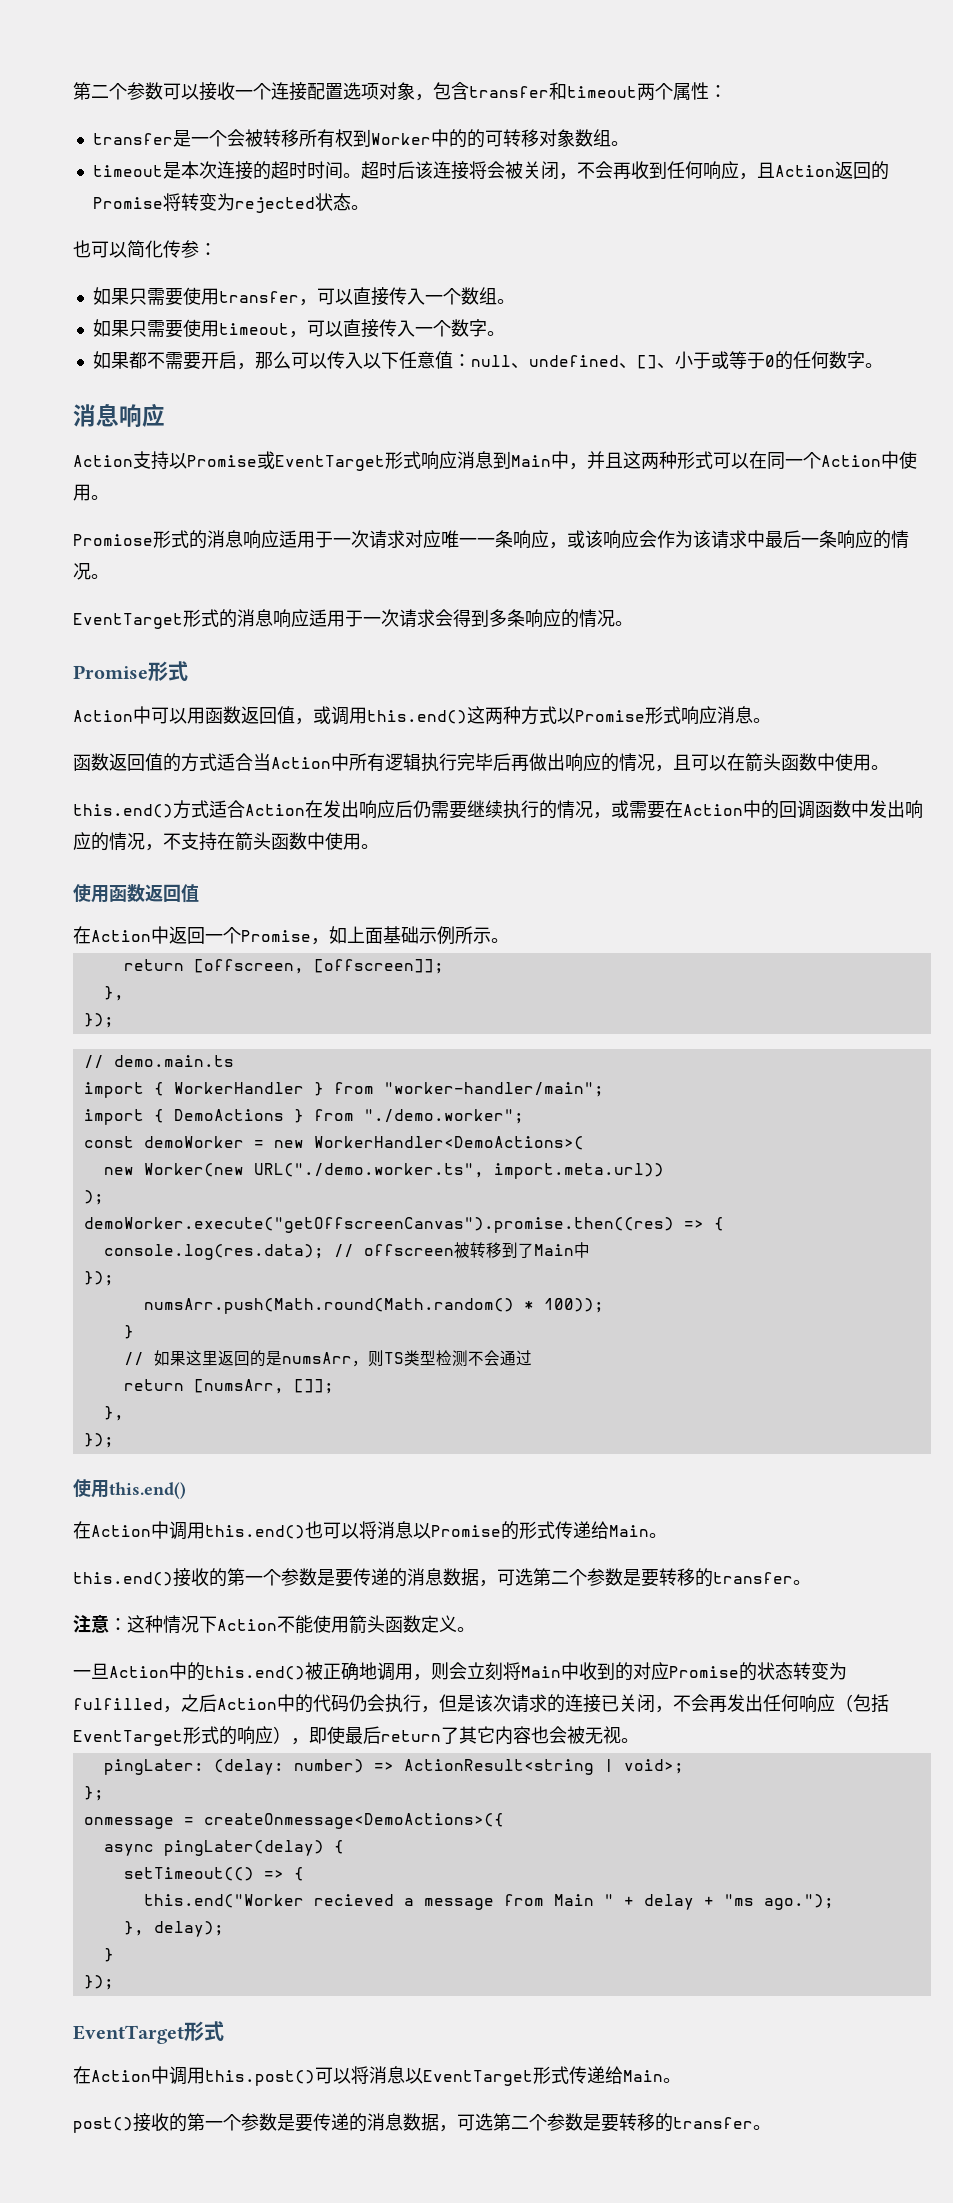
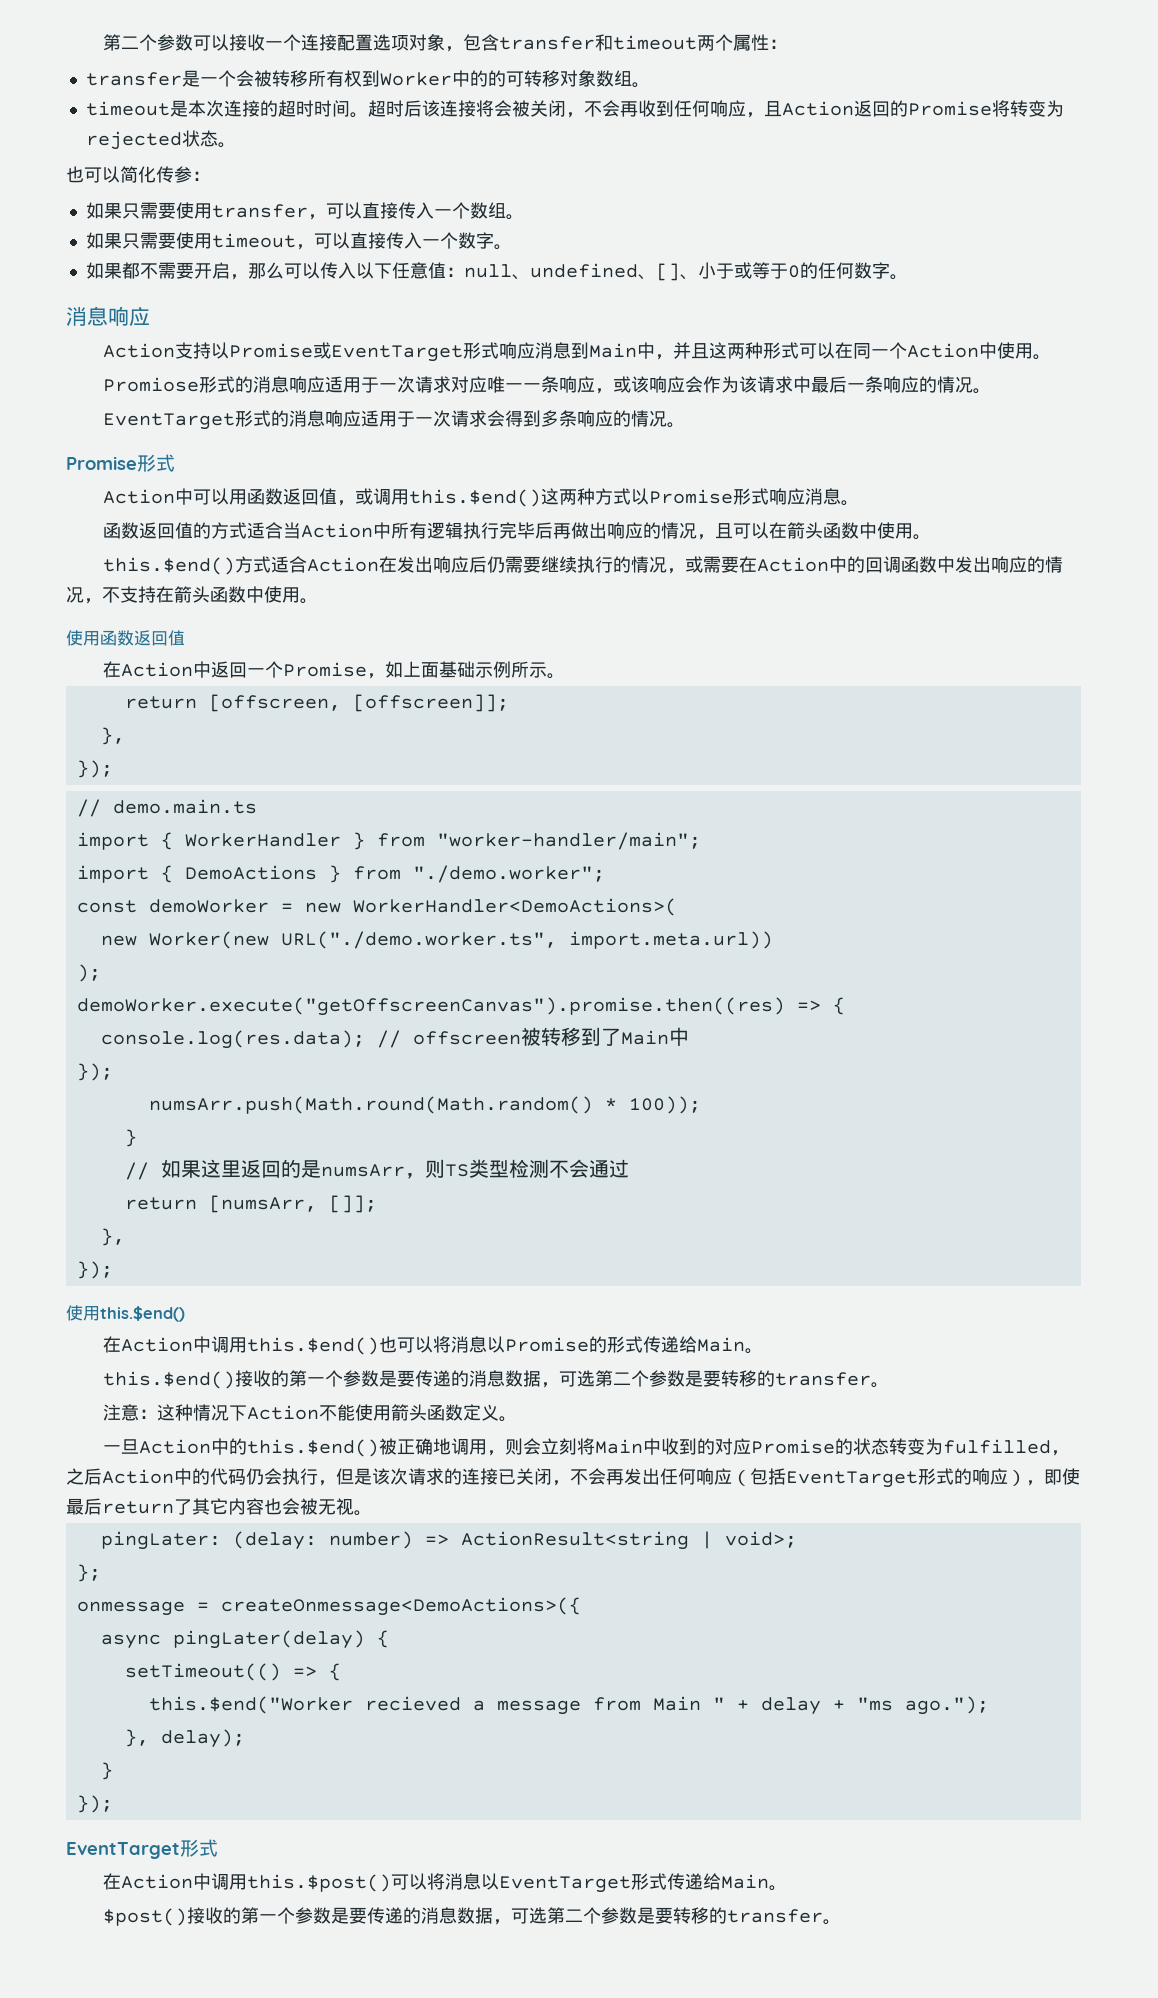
- Action中可以用函数返回值，或调用this.end()这两种方式以Promise形式响应消息。
+ Action中可以用函数返回值，或调用this.$end()这两种方式以Promise形式响应消息。
- this.end()方式适合Action在发出响应后仍需要继续执行的情况，或需要在Action中的回调函数中发出响应的情况，不支持在箭头函数中使用。
+ this.$end()方式适合Action在发出响应后仍需要继续执行的情况，或需要在Action中的回调函数中发出响应的情况，不支持在箭头函数中使用。
- 使用this.end()
- 在Action中调用this.end()也可以将消息以Promise的形式传递给Main。
+ 使用this.$end()
+ 在Action中调用this.$end()也可以将消息以Promise的形式传递给Main。
- this.end()接收的第一个参数是要传递的消息数据，可选第二个参数是要转移的transfer。
+ this.$end()接收的第一个参数是要传递的消息数据，可选第二个参数是要转移的transfer。
- 一旦Action中的this.end()被正确地调用，则会立刻将Main中收到的对应Promise的状态转变为fulfilled，之后Action中的代码仍会执行，但是该次请求的连接已关闭，不会再发出任何响应（包括EventTarget形式的响应），即使最后return了其它内容也会被无视。
+ 一旦Action中的this.$end()被正确地调用，则会立刻将Main中收到的对应Promise的状态转变为fulfilled，之后Action中的代码仍会执行，但是该次请求的连接已关闭，不会再发出任何响应（包括EventTarget形式的响应），即使最后return了其它内容也会被无视。
- this.end("Worker recieved a message from Main " + delay + "ms ago.");
+ this.$end("Worker recieved a message from Main " + delay + "ms ago.");
- 在Action中调用this.post()可以将消息以EventTarget形式传递给Main。
+ 在Action中调用this.$post()可以将消息以EventTarget形式传递给Main。
- post()接收的第一个参数是要传递的消息数据，可选第二个参数是要转移的transfer。
+ $post()接收的第一个参数是要传递的消息数据，可选第二个参数是要转移的transfer。

